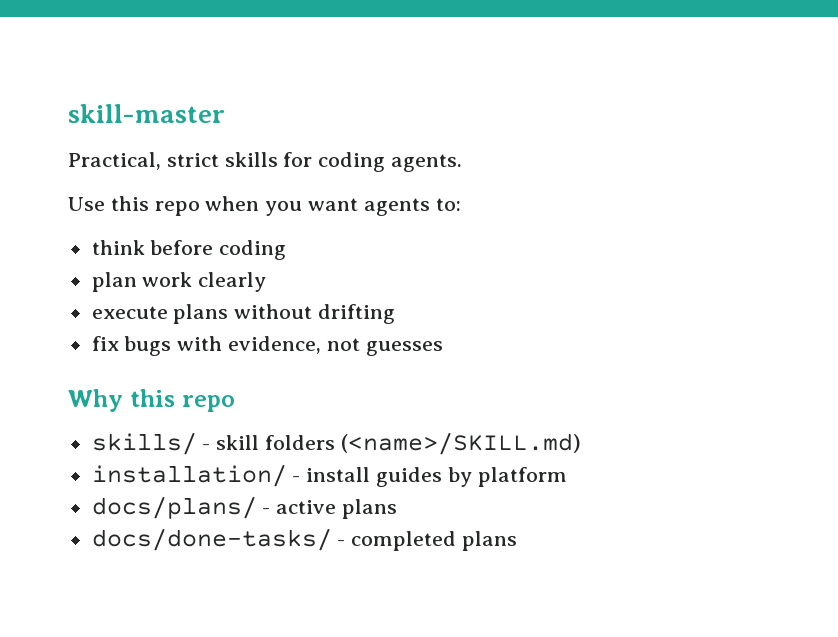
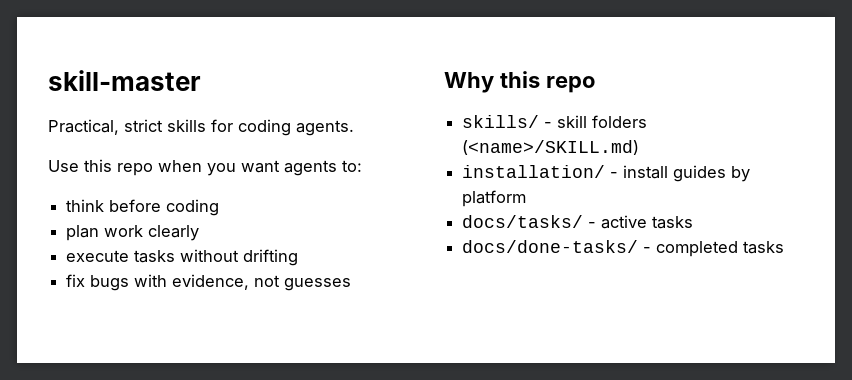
- execute plans without drifting
+ execute tasks without drifting
- docs/plans/ - active plans
+ docs/tasks/ - active tasks
- docs/done-tasks/ - completed plans
+ docs/done-tasks/ - completed tasks

